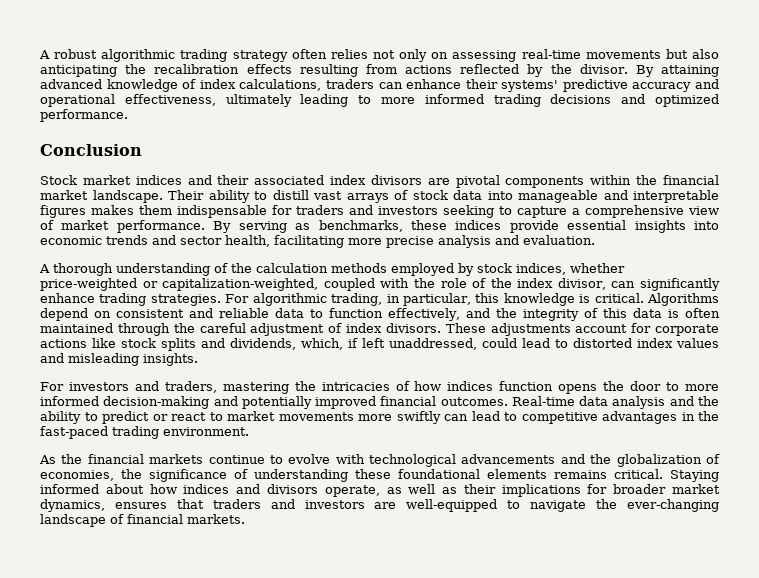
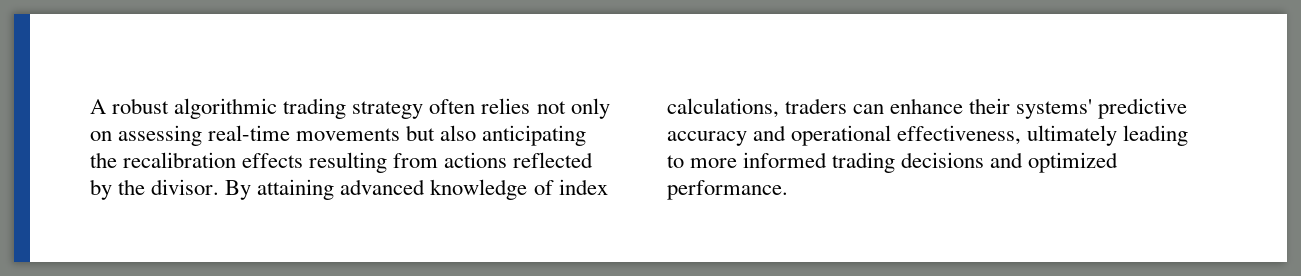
- Conclusion
- Stock market indices and their associated index divisors are pivotal components within the financial market landscape. Their ability to distill vast arrays of stock data into manageable and interpretable figures makes them indispensable for traders and investors seeking to capture a comprehensive view of market performance. By serving as benchmarks, these indices provide essential insights into economic trends and sector health, facilitating more precise analysis and evaluation.
- A thorough understanding of the calculation methods employed by stock indices, whether price-weighted or capitalization-weighted, coupled with the role of the index divisor, can significantly enhance trading strategies. For algorithmic trading, in particular, this knowledge is critical. Algorithms depend on consistent and reliable data to function effectively, and the integrity of this data is often maintained through the careful adjustment of index divisors. These adjustments account for corporate actions like stock splits and dividends, which, if left unaddressed, could lead to distorted index values and misleading insights.
- For investors and traders, mastering the intricacies of how indices function opens the door to more informed decision-making and potentially improved financial outcomes. Real-time data analysis and the ability to predict or react to market movements more swiftly can lead to competitive advantages in the fast-paced trading environment.
- As the financial markets continue to evolve with technological advancements and the globalization of economies, the significance of understanding these foundational elements remains critical. Staying informed about how indices and divisors operate, as well as their implications for broader market dynamics, ensures that traders and investors are well-equipped to navigate the ever-changing landscape of financial markets.

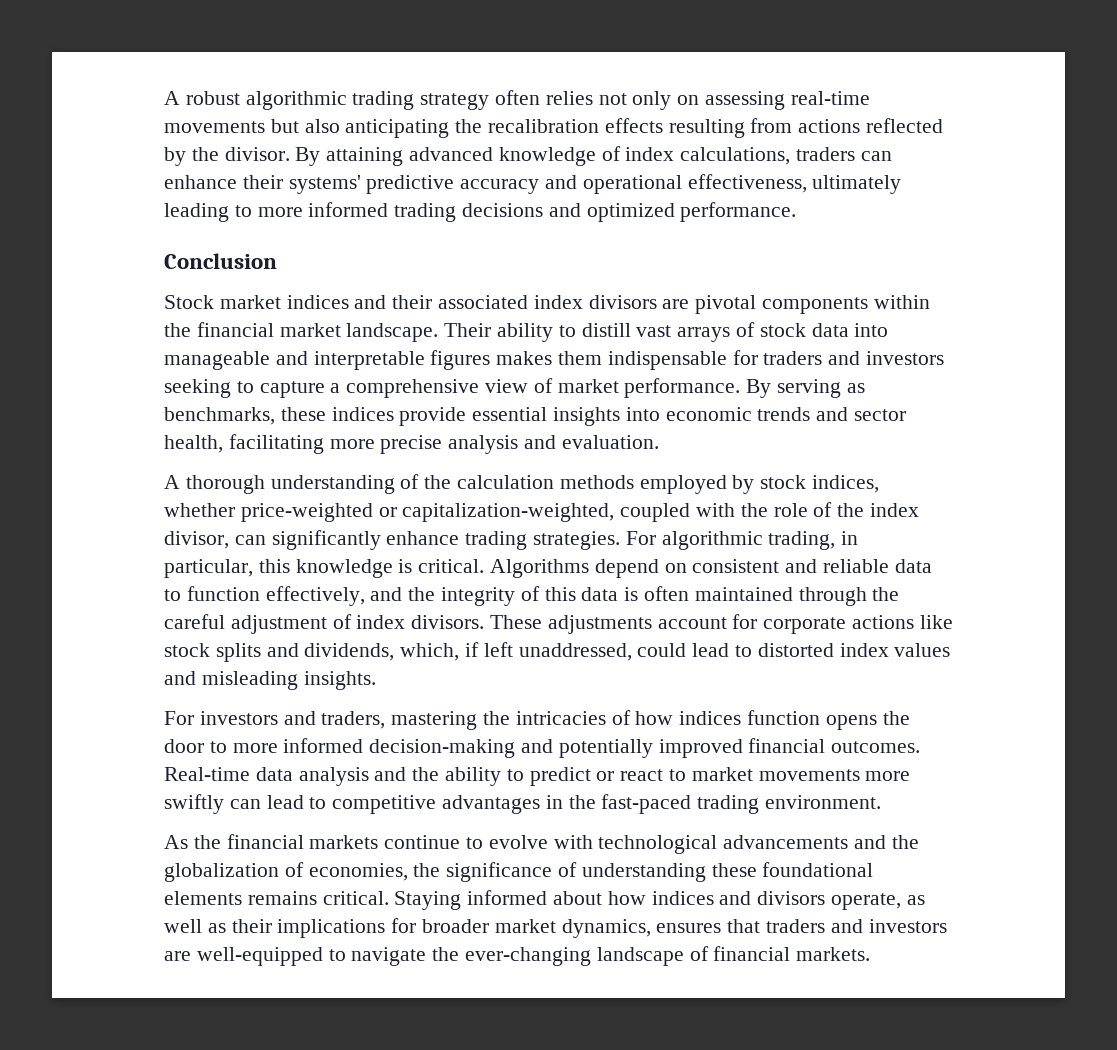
+ Conclusion
+ Stock market indices and their associated index divisors are pivotal components within the financial market landscape. Their ability to distill vast arrays of stock data into manageable and interpretable figures makes them indispensable for traders and investors seeking to capture a comprehensive view of market performance. By serving as benchmarks, these indices provide essential insights into economic trends and sector health, facilitating more precise analysis and evaluation.
+ A thorough understanding of the calculation methods employed by stock indices, whether price-weighted or capitalization-weighted, coupled with the role of the index divisor, can significantly enhance trading strategies. For algorithmic trading, in particular, this knowledge is critical. Algorithms depend on consistent and reliable data to function effectively, and the integrity of this data is often maintained through the careful adjustment of index divisors. These adjustments account for corporate actions like stock splits and dividends, which, if left unaddressed, could lead to distorted index values and misleading insights.
+ For investors and traders, mastering the intricacies of how indices function opens the door to more informed decision-making and potentially improved financial outcomes. Real-time data analysis and the ability to predict or react to market movements more swiftly can lead to competitive advantages in the fast-paced trading environment.
+ As the financial markets continue to evolve with technological advancements and the globalization of economies, the significance of understanding these foundational elements remains critical. Staying informed about how indices and divisors operate, as well as their implications for broader market dynamics, ensures that traders and investors are well-equipped to navigate the ever-changing landscape of financial markets.

